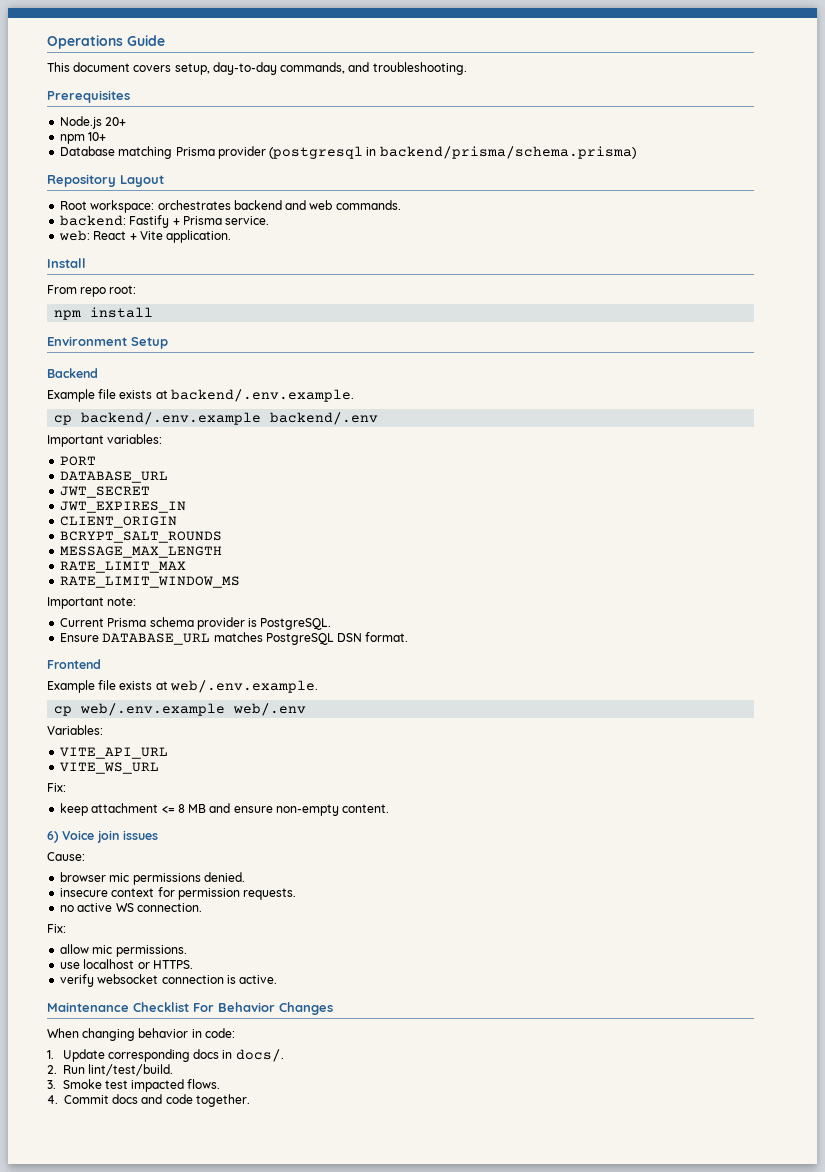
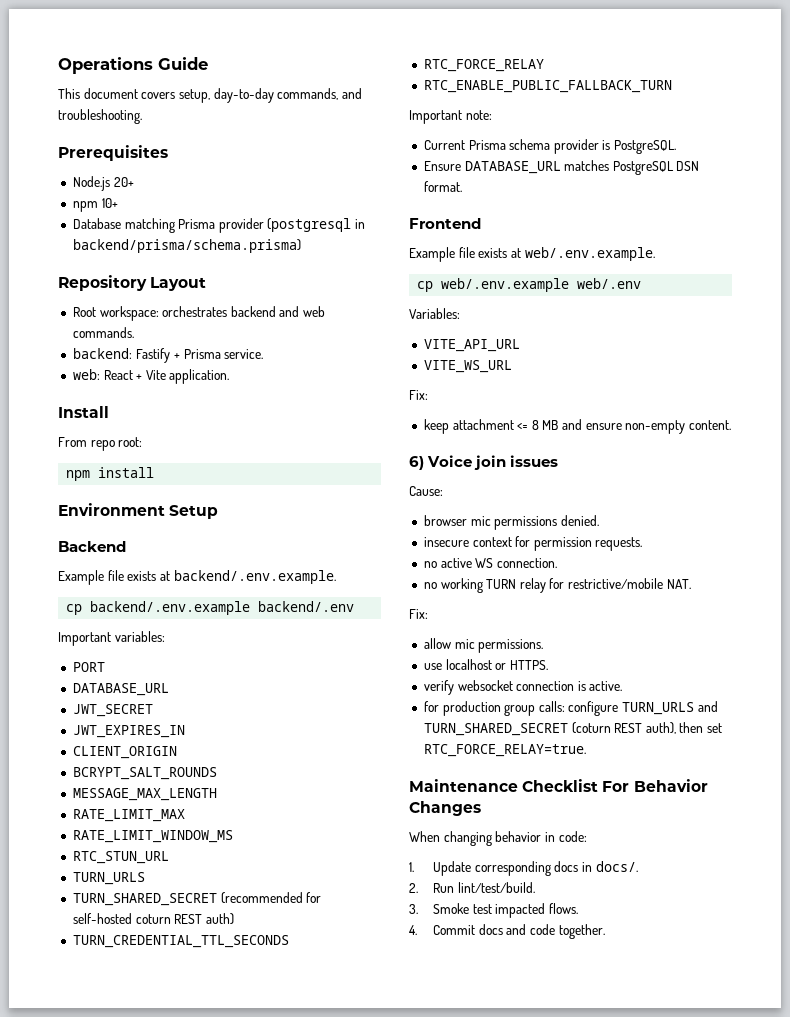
+ RTC_STUN_URL
+ TURN_URLS
+ TURN_SHARED_SECRET (recommended for self-hosted coturn REST auth)
+ TURN_CREDENTIAL_TTL_SECONDS
+ RTC_FORCE_RELAY
+ RTC_ENABLE_PUBLIC_FALLBACK_TURN
+ no working TURN relay for restrictive/mobile NAT.
+ for production group calls: configure TURN_URLS and TURN_SHARED_SECRET (coturn REST auth), then set RTC_FORCE_RELAY=true.

